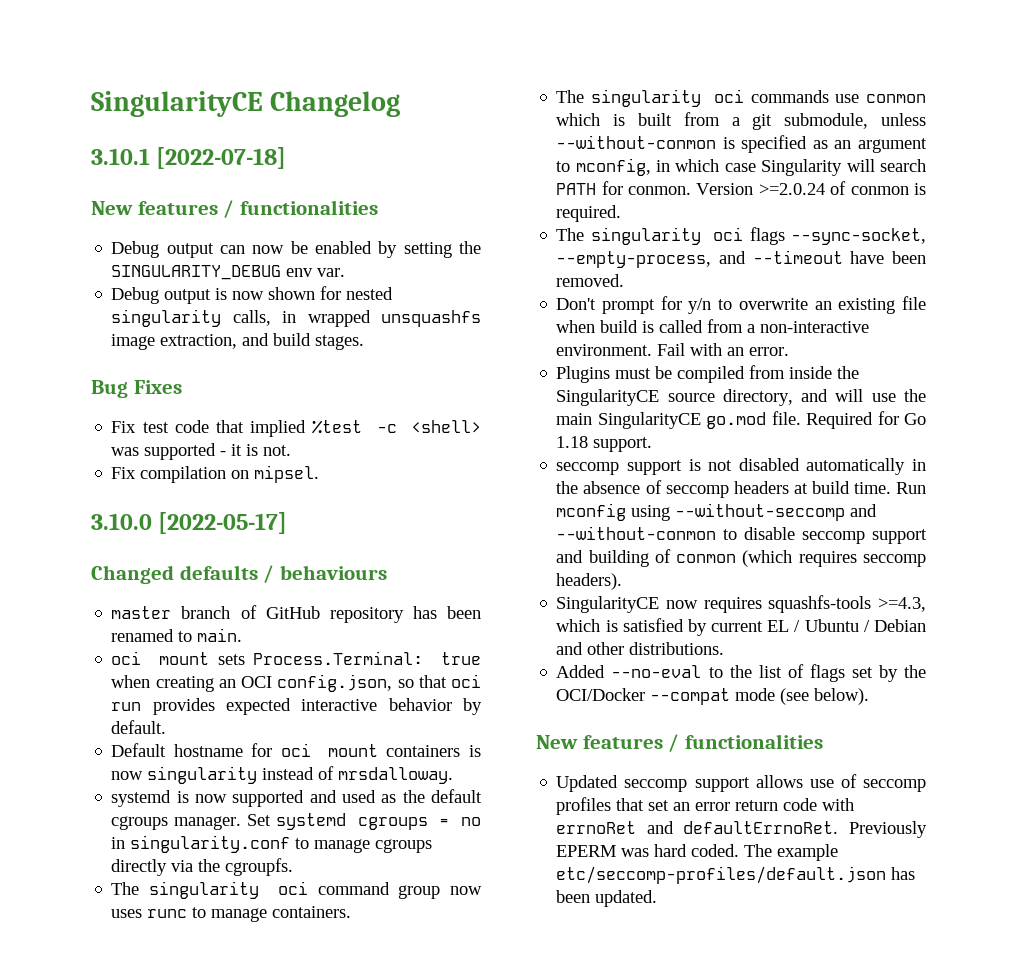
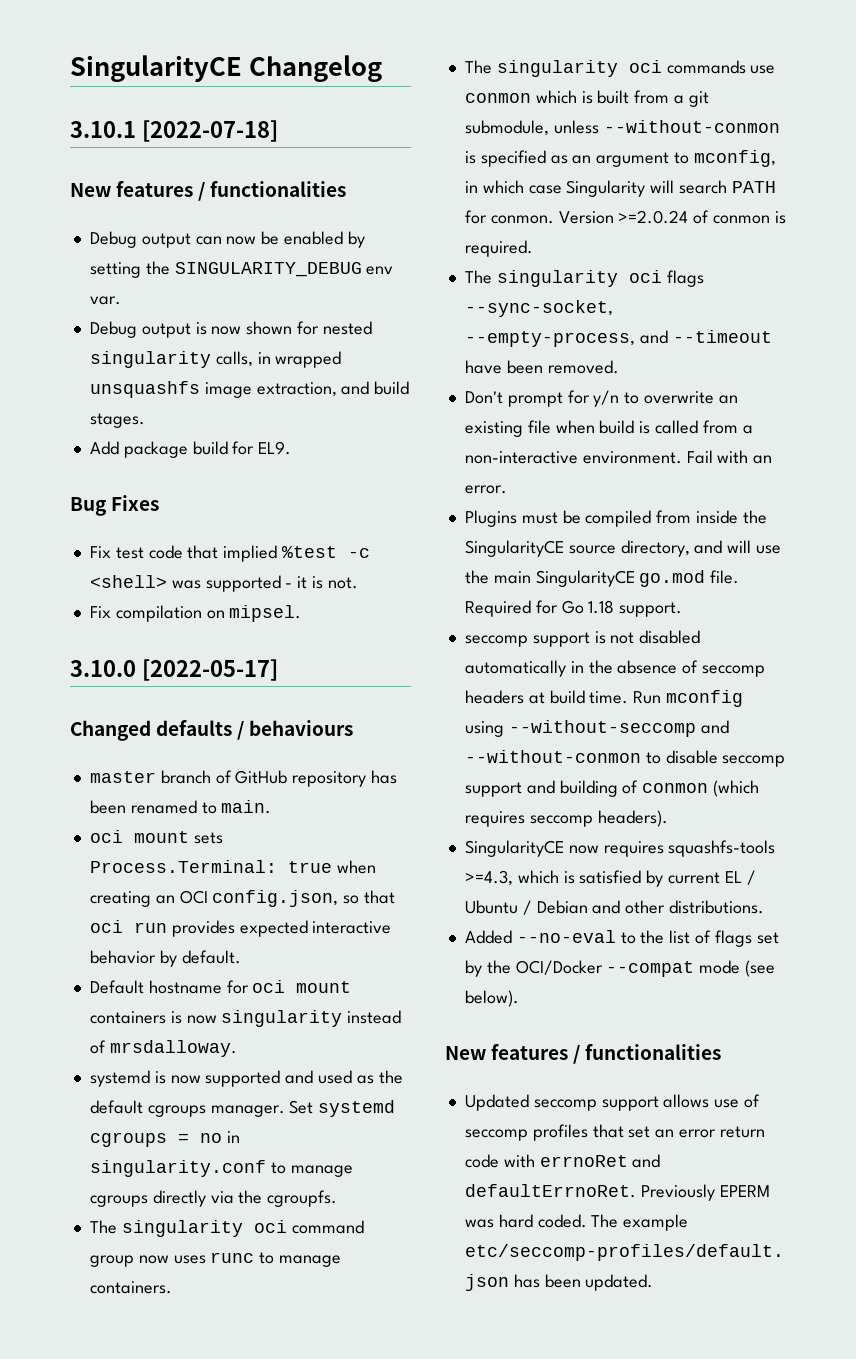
+ Add package build for EL9.

